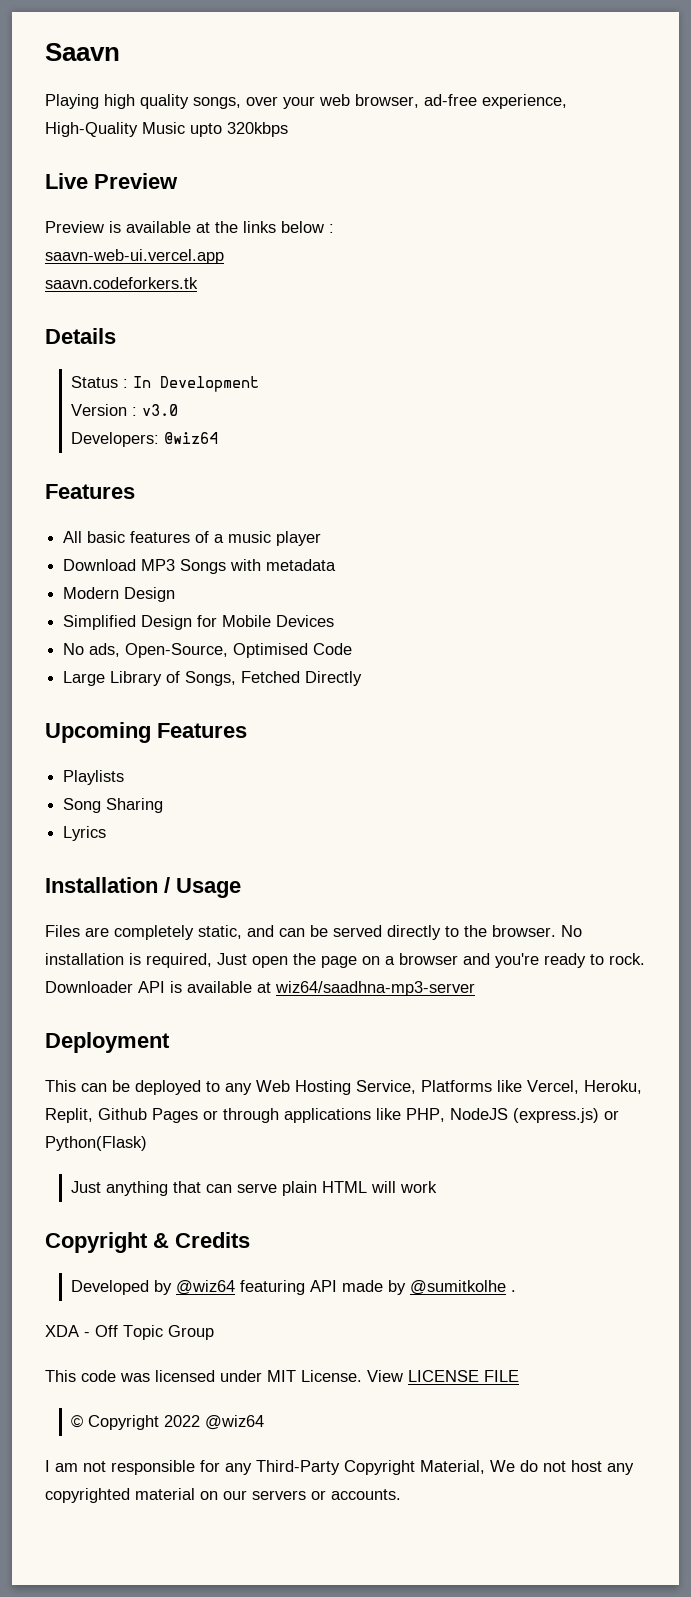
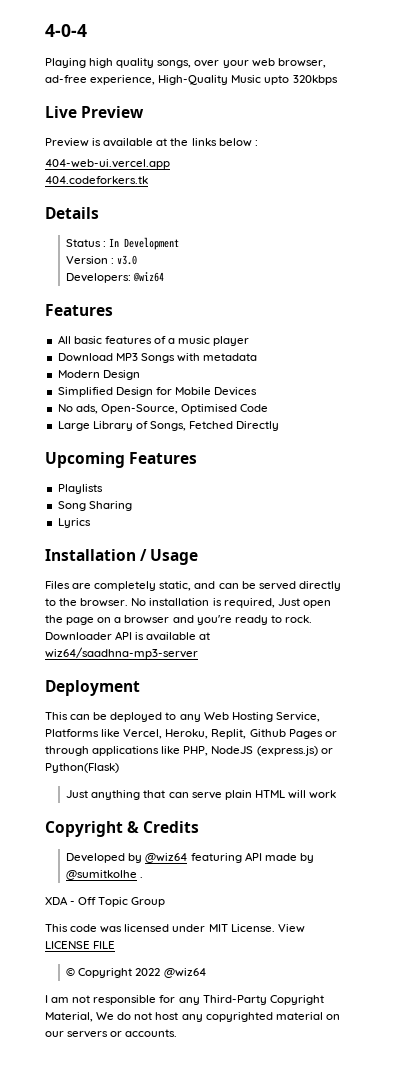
- Saavn
+ 4-0-4
- saavn-web-ui.vercel.app
- saavn.codeforkers.tk
+ 404-web-ui.vercel.app
+ 404.codeforkers.tk

